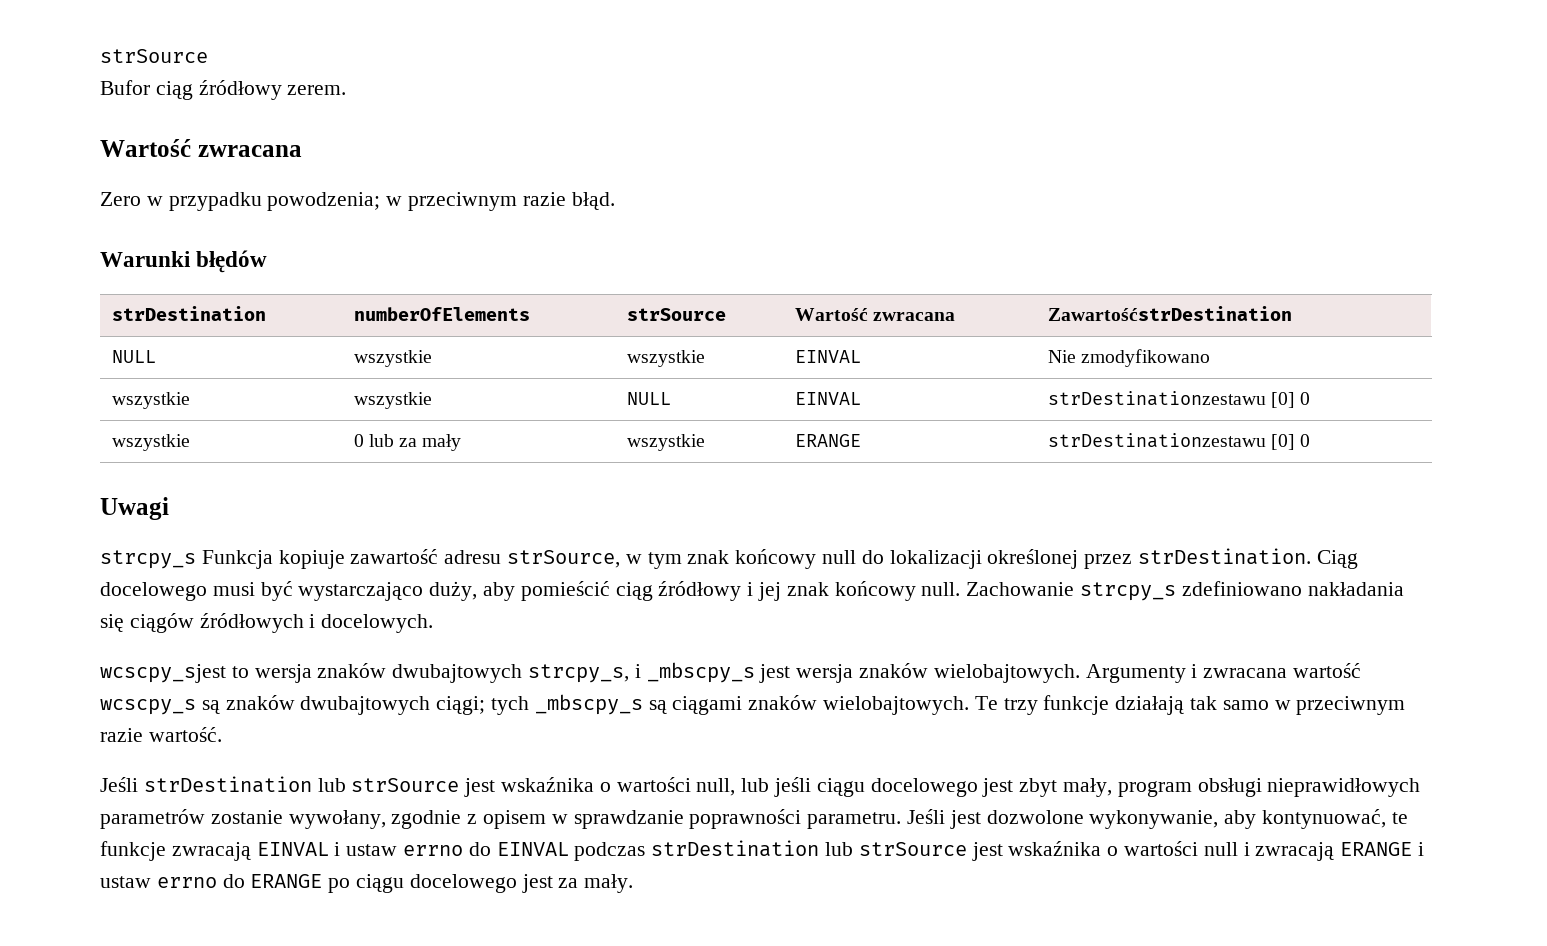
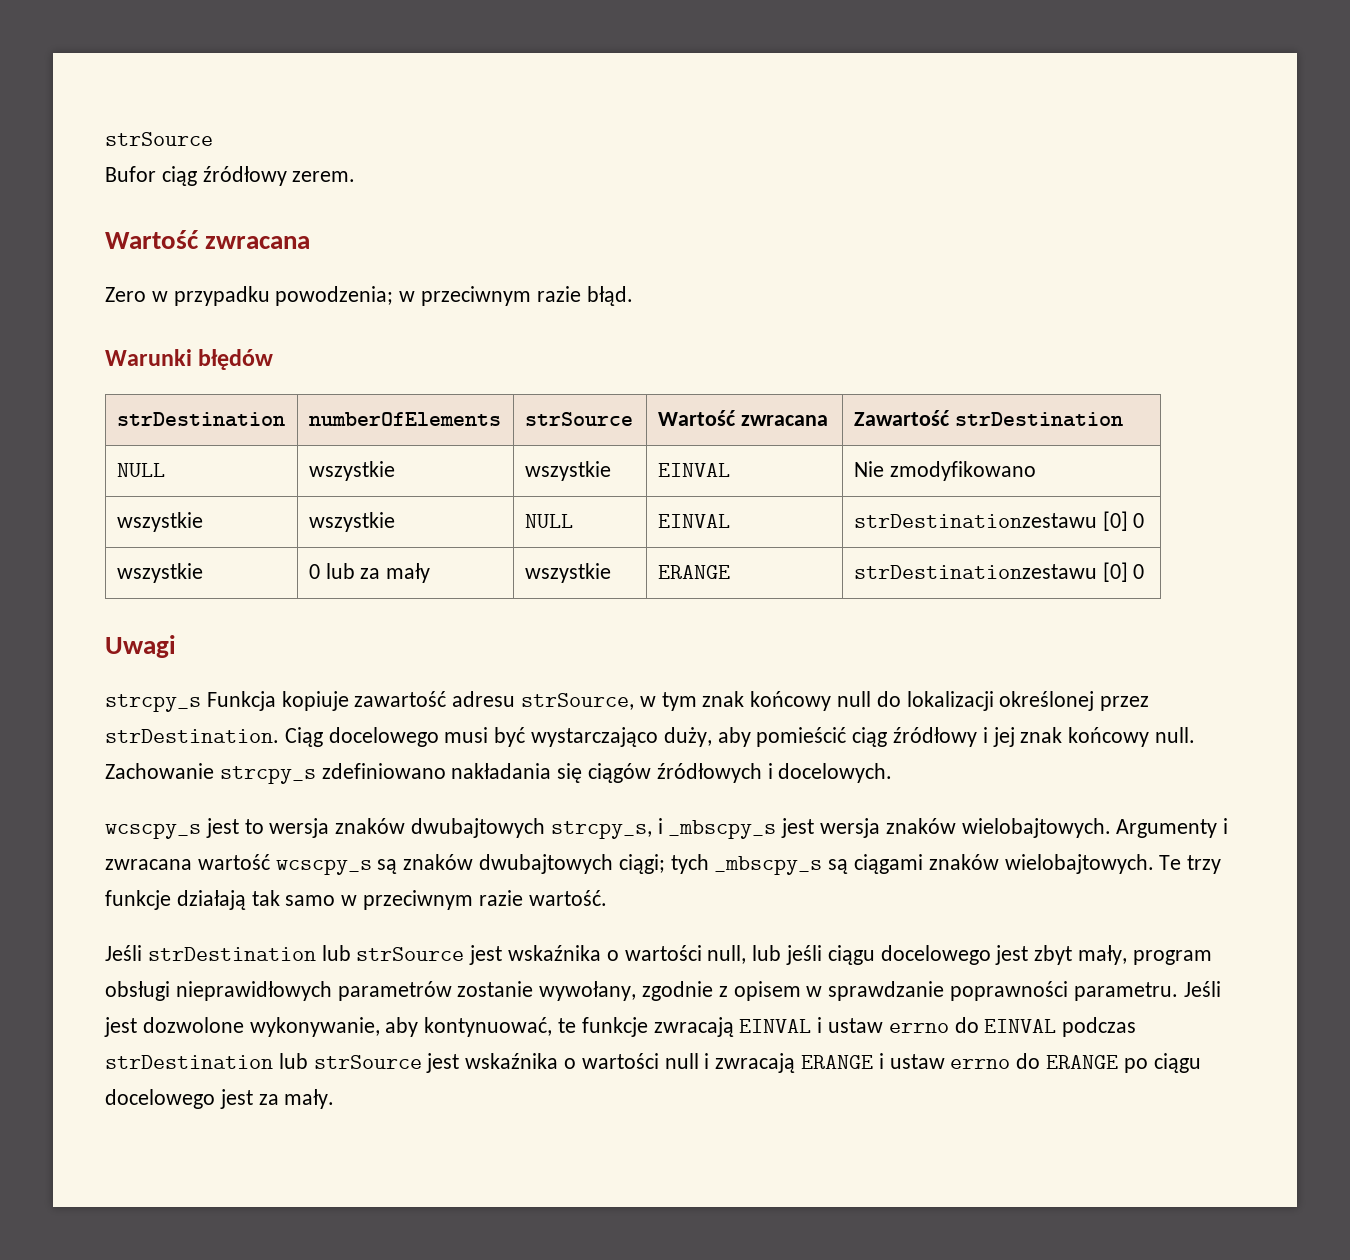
- strDestination | numberOfElements | strSource | Wartość zwracana | ZawartośćstrDestination
+ strDestination | numberOfElements | strSource | Wartość zwracana | Zawartość strDestination
- wcscpy_sjest to wersja znaków dwubajtowych strcpy_s, i _mbscpy_s jest wersja znaków wielobajtowych.
+ wcscpy_s jest to wersja znaków dwubajtowych strcpy_s, i _mbscpy_s jest wersja znaków wielobajtowych.

